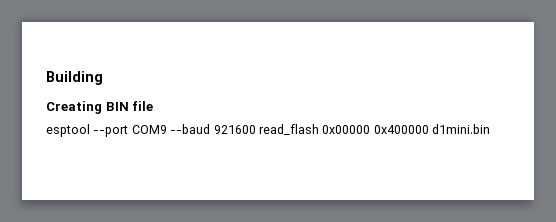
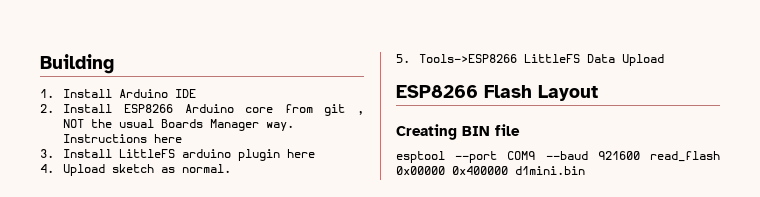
+ 1. Install Arduino IDE
+ 2. Install ESP8266 Arduino core from git , NOT the usual Boards Manager way. Instructions here
+ 3. Install LittleFS arduino plugin here
+ 4. Upload sketch as normal.
+ 5. Tools->ESP8266 LittleFS Data Upload
+ ESP8266 Flash Layout

